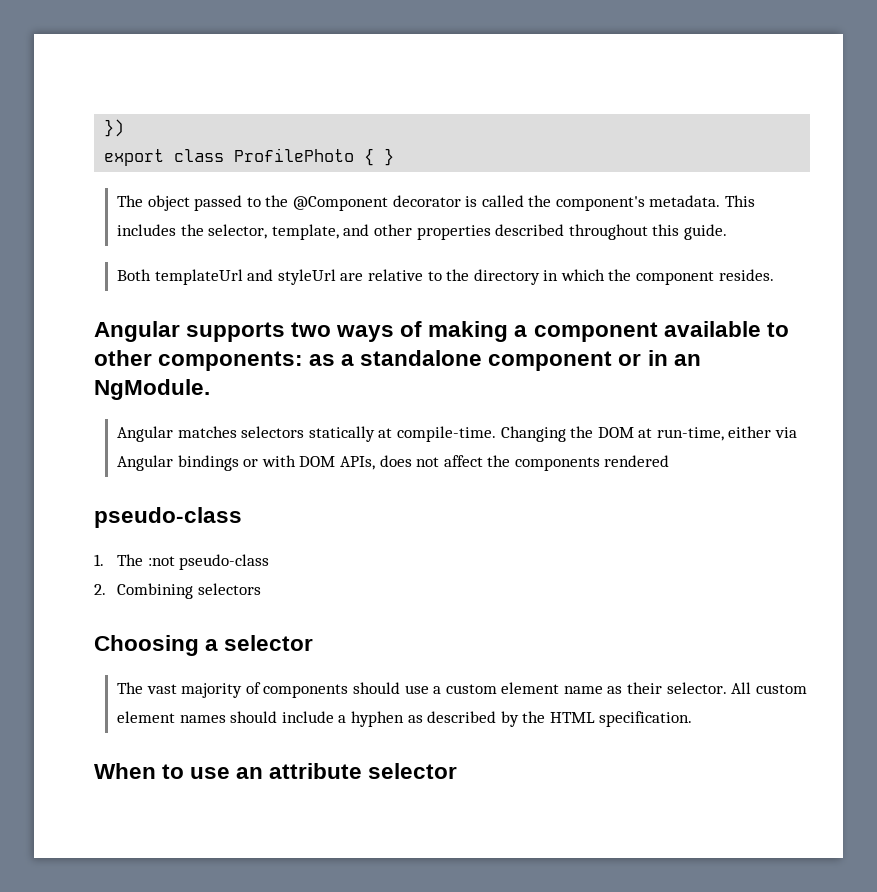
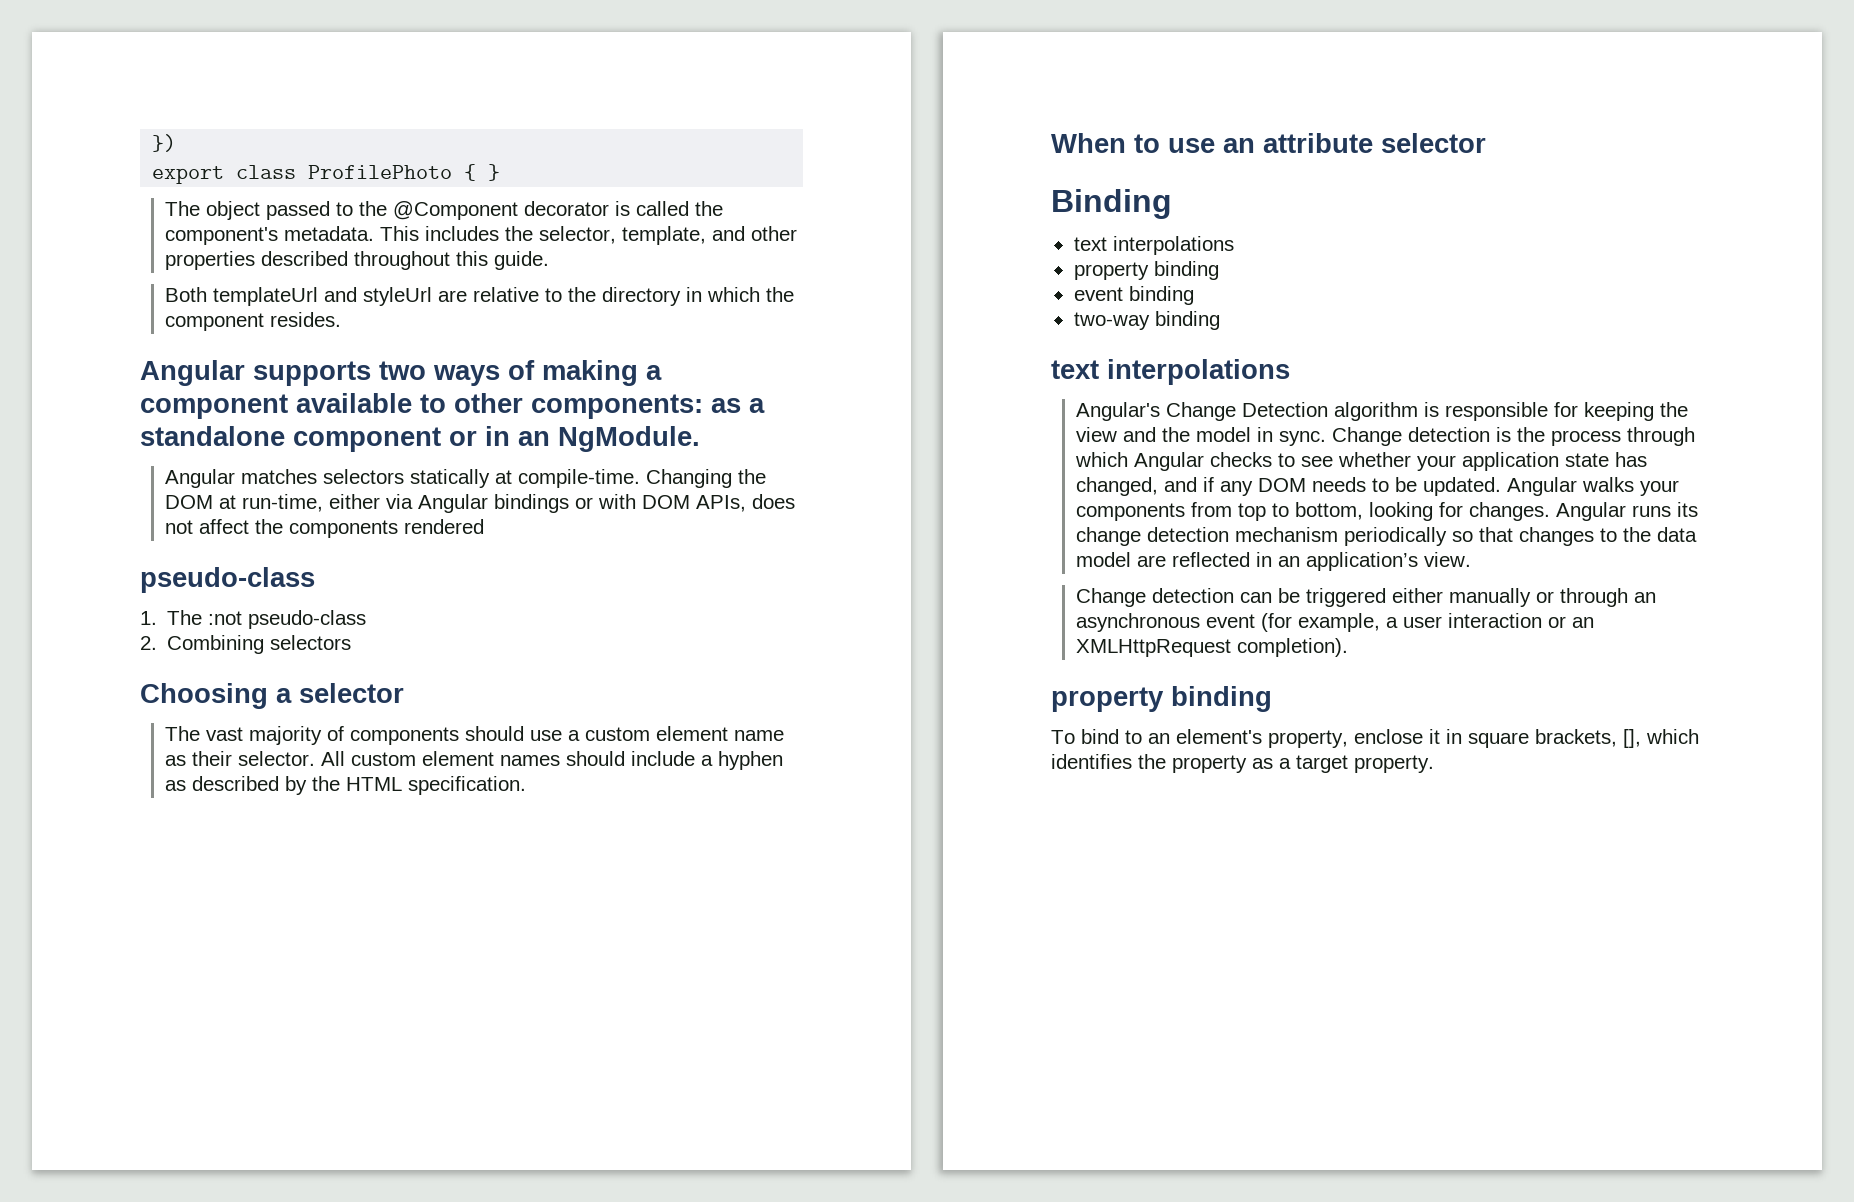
+ Binding
+ text interpolations
+ property binding
+ event binding
+ two-way binding
+ text interpolations
+ Angular's Change Detection algorithm is responsible for keeping the view and the model in sync. Change detection is the process through which Angular checks to see whether your application state has changed, and if any DOM needs to be updated. Angular walks your components from top to bottom, looking for changes. Angular runs its change detection mechanism periodically so that changes to the data model are reflected in an application’s view.
+ Change detection can be triggered either manually or through an asynchronous event (for example, a user interaction or an XMLHttpRequest completion).
+ property binding
+ To bind to an element's property, enclose it in square brackets, [], which identifies the property as a target property.

